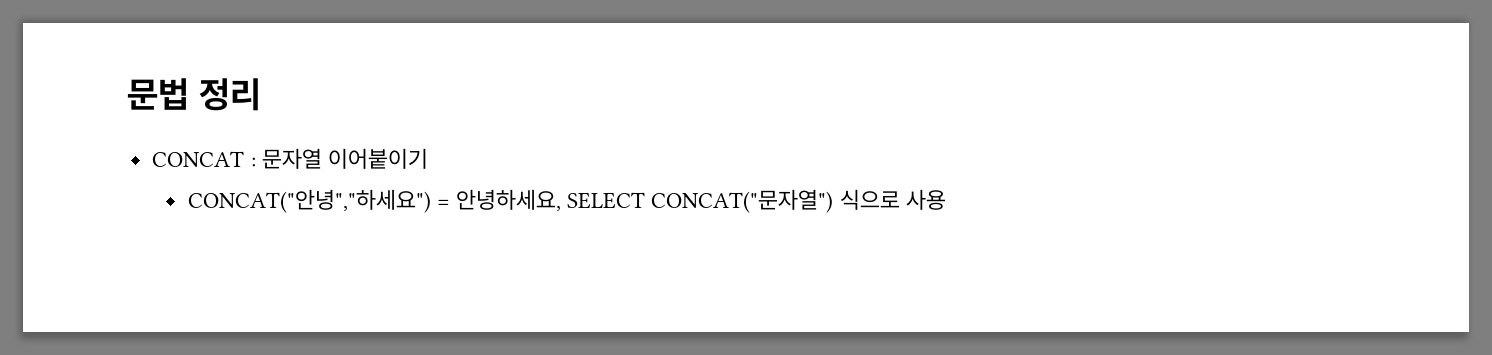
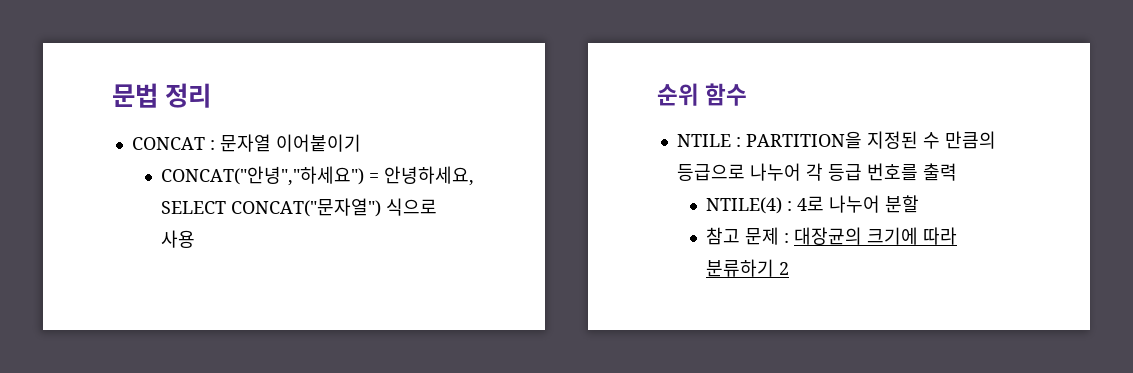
+ 순위 함수
+ NTILE : PARTITION을 지정된 수 만큼의 등급으로 나누어 각 등급 번호를 출력
+ NTILE(4) : 4로 나누어 분할
+ 참고 문제 : 대장균의 크기에 따라 분류하기 2

